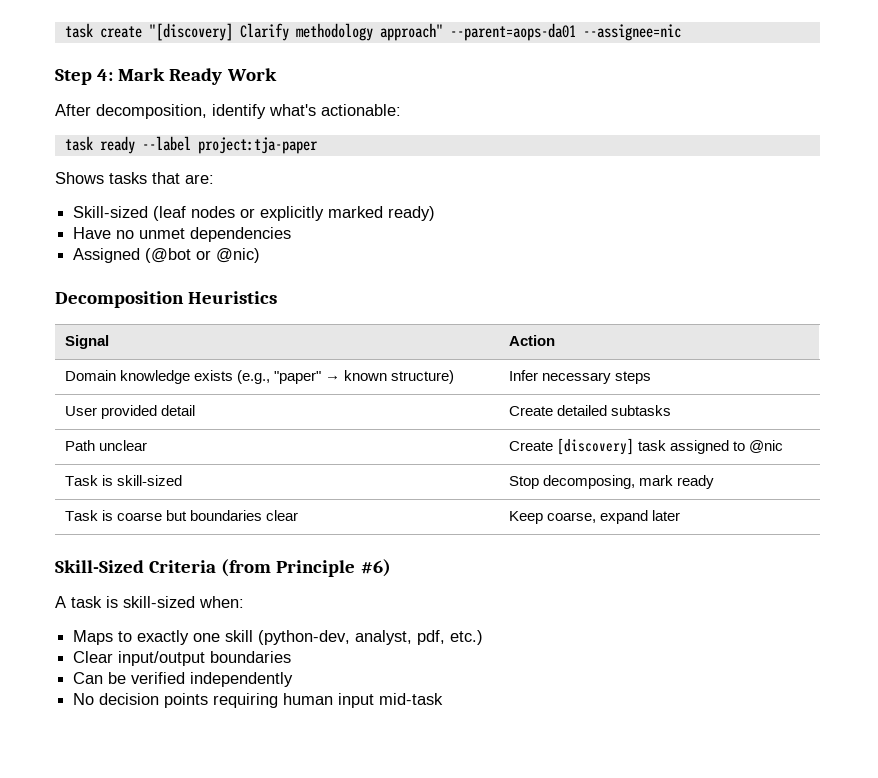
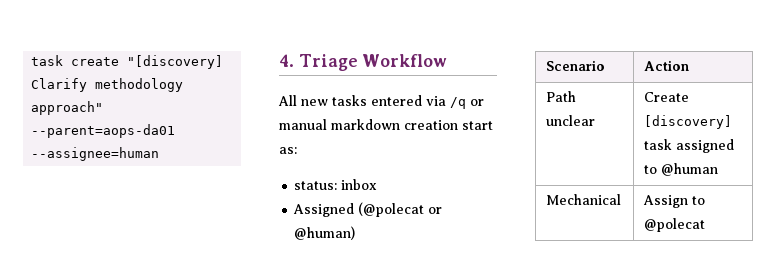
- task create "[discovery] Clarify methodology approach" --parent=aops-da01 --assignee=nic
- Step 4: Mark Ready Work
- After decomposition, identify what's actionable:
- task ready --label project:tja-paper
- Shows tasks that are:
- Skill-sized (leaf nodes or explicitly marked ready)
- Have no unmet dependencies
- Assigned (@bot or @nic)
- Decomposition Heuristics
- Signal | Action
- Domain knowledge exists (e.g., "paper" → known structure) | Infer necessary steps
- User provided detail | Create detailed subtasks
+ task create "[discovery] Clarify methodology approach" --parent=aops-da01 --assignee=human
+ 4. Triage Workflow
+ All new tasks entered via /q or manual markdown creation start as:
+ status: inbox
+ Assigned (@polecat or @human)
+ Scenario | Action
- Path unclear | Create [discovery] task assigned to @nic
- Task is skill-sized | Stop decomposing, mark ready
- Task is coarse but boundaries clear | Keep coarse, expand later
- Skill-Sized Criteria (from Principle #6)
- A task is skill-sized when:
- Maps to exactly one skill (python-dev, analyst, pdf, etc.)
- Clear input/output boundaries
- Can be verified independently
- No decision points requiring human input mid-task
+ Path unclear | Create [discovery] task assigned to @human
+ Mechanical | Assign to @polecat

